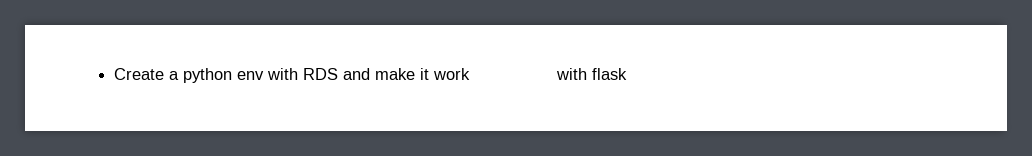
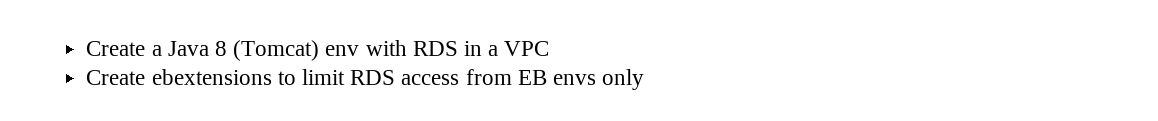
- Create a python env with RDS and make it work with flask
+ Create a Java 8 (Tomcat) env with RDS in a VPC
+ Create ebextensions to limit RDS access from EB envs only

